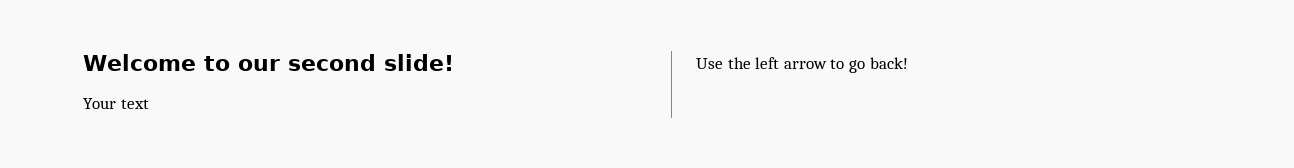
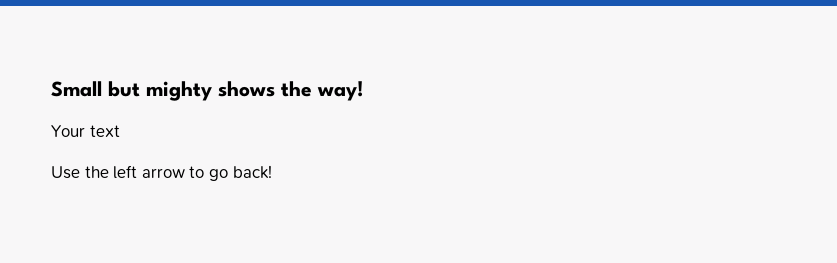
- Welcome to our second slide!
+ Small but mighty shows the way!

